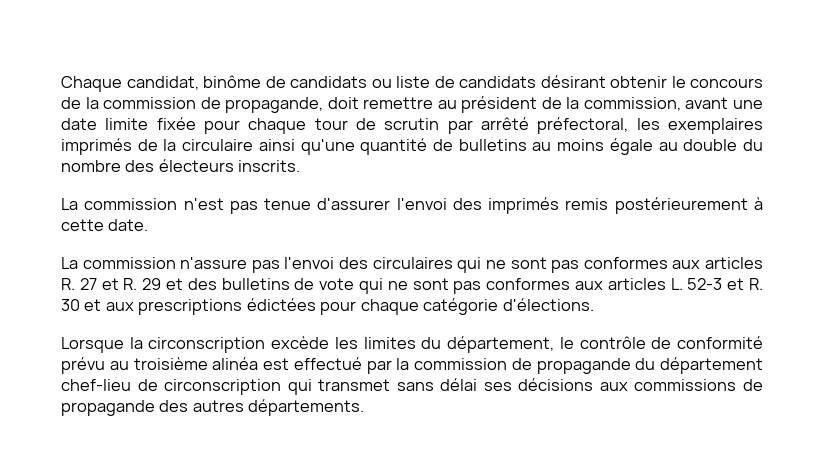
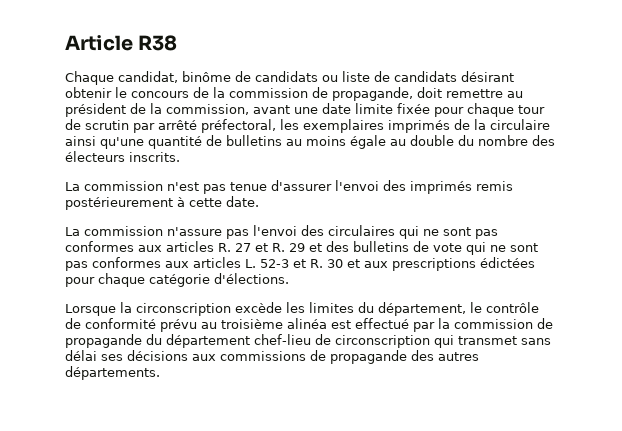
+ Article R38

